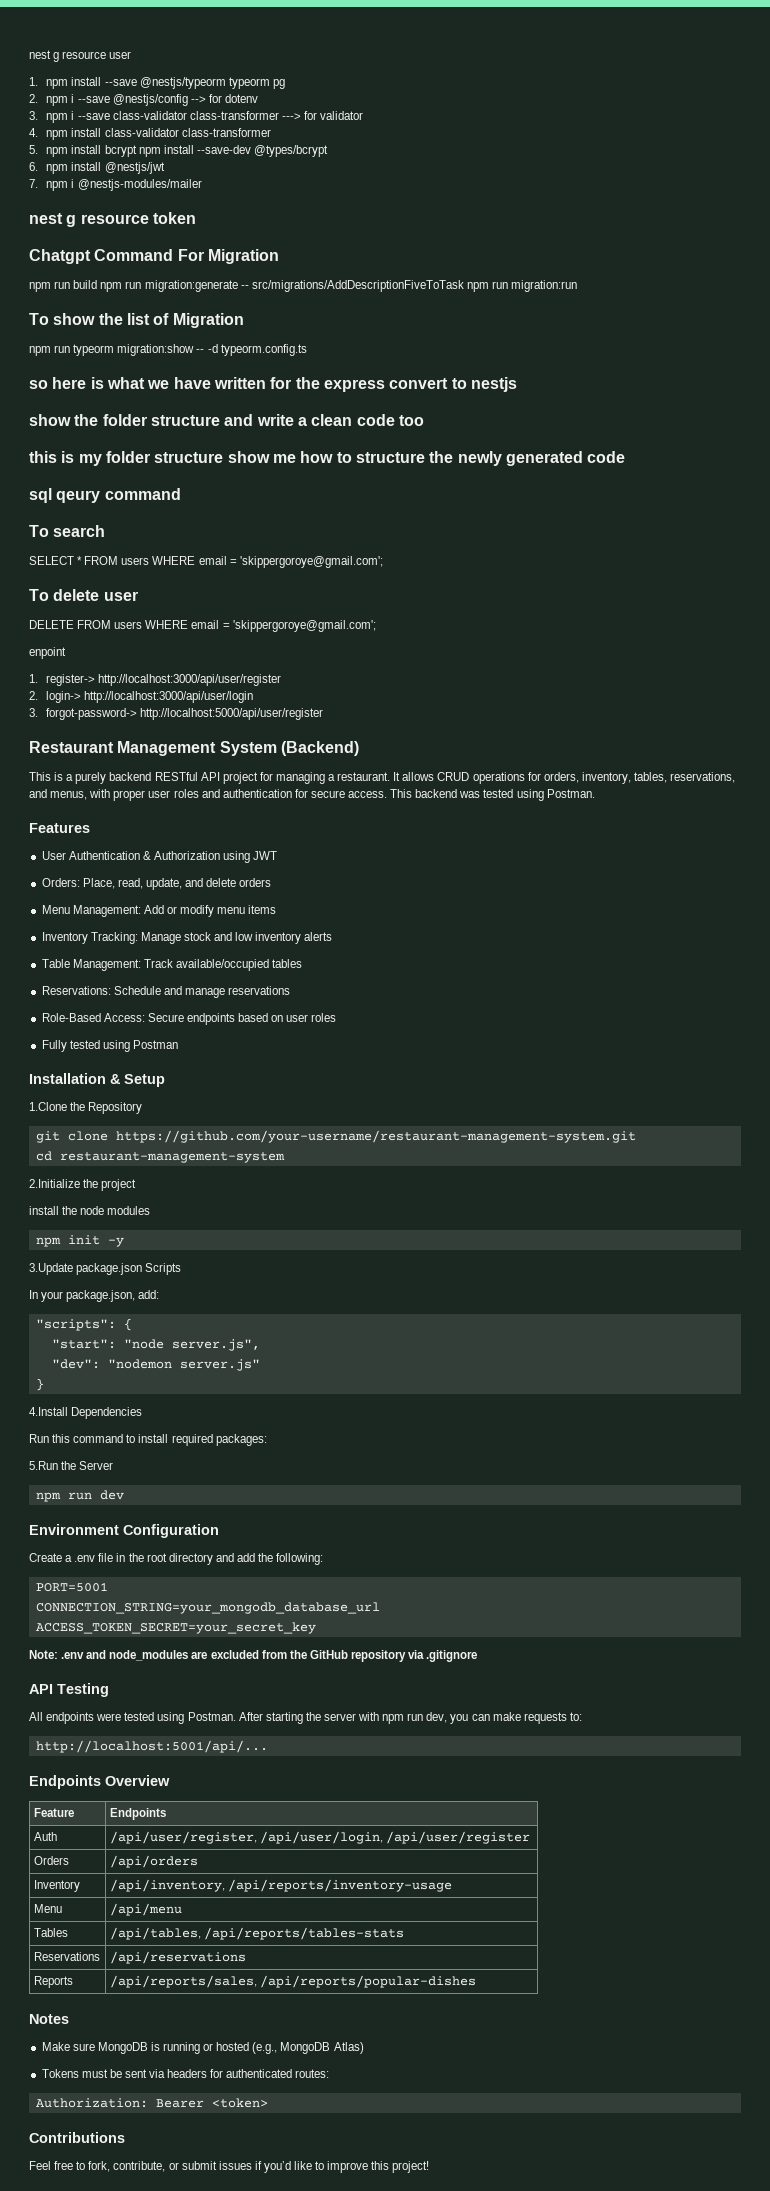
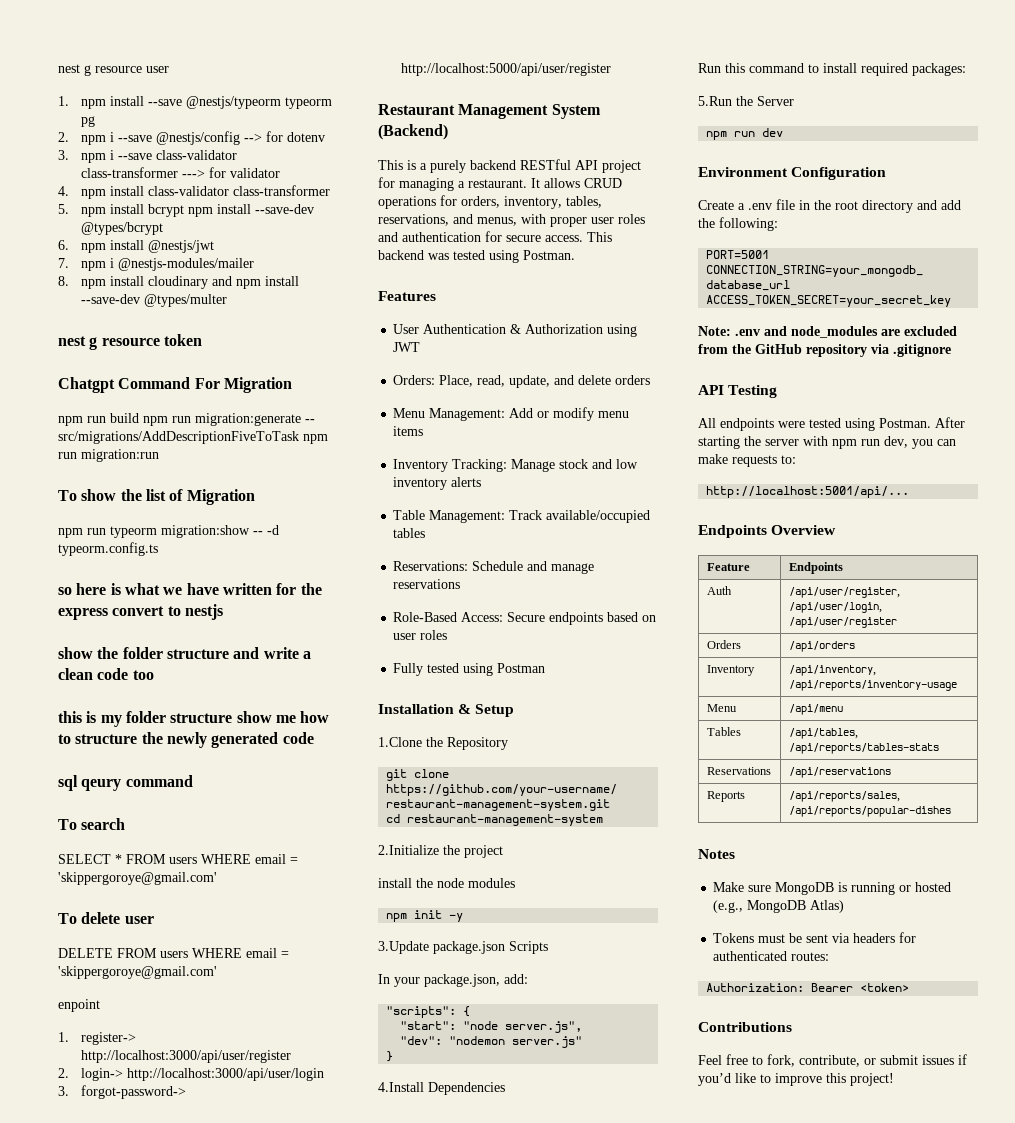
+ 8. npm install cloudinary and npm install --save-dev @types/multer
- SELECT * FROM users WHERE email = 'skippergoroye@gmail.com';
+ SELECT * FROM users WHERE email = 'skippergoroye@gmail.com'
- DELETE FROM users WHERE email = 'skippergoroye@gmail.com';
+ DELETE FROM users WHERE email = 'skippergoroye@gmail.com'

